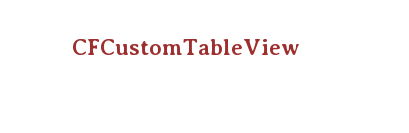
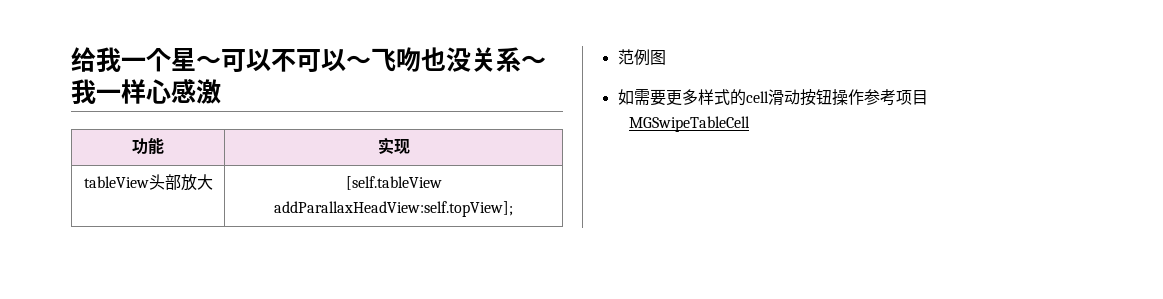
- CFCustomTableView
+ 给我一个星～可以不可以～飞吻也没关系～我一样心感激
+ 功能 | 实现
+ tableView头部放大 | [self.tableView addParallaxHeadView:self.topView];
+ 范例图
+ 如需要更多样式的cell滑动按钮操作参考项目
+ MGSwipeTableCell

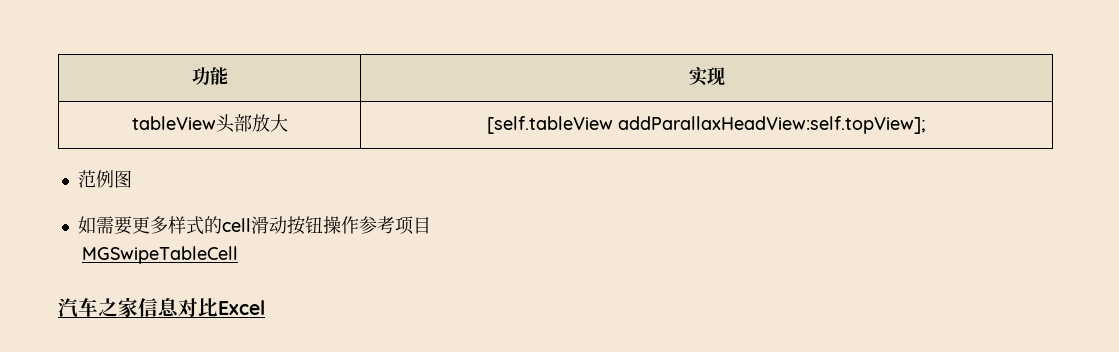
- 给我一个星～可以不可以～飞吻也没关系～我一样心感激
+ 汽车之家信息对比Excel

